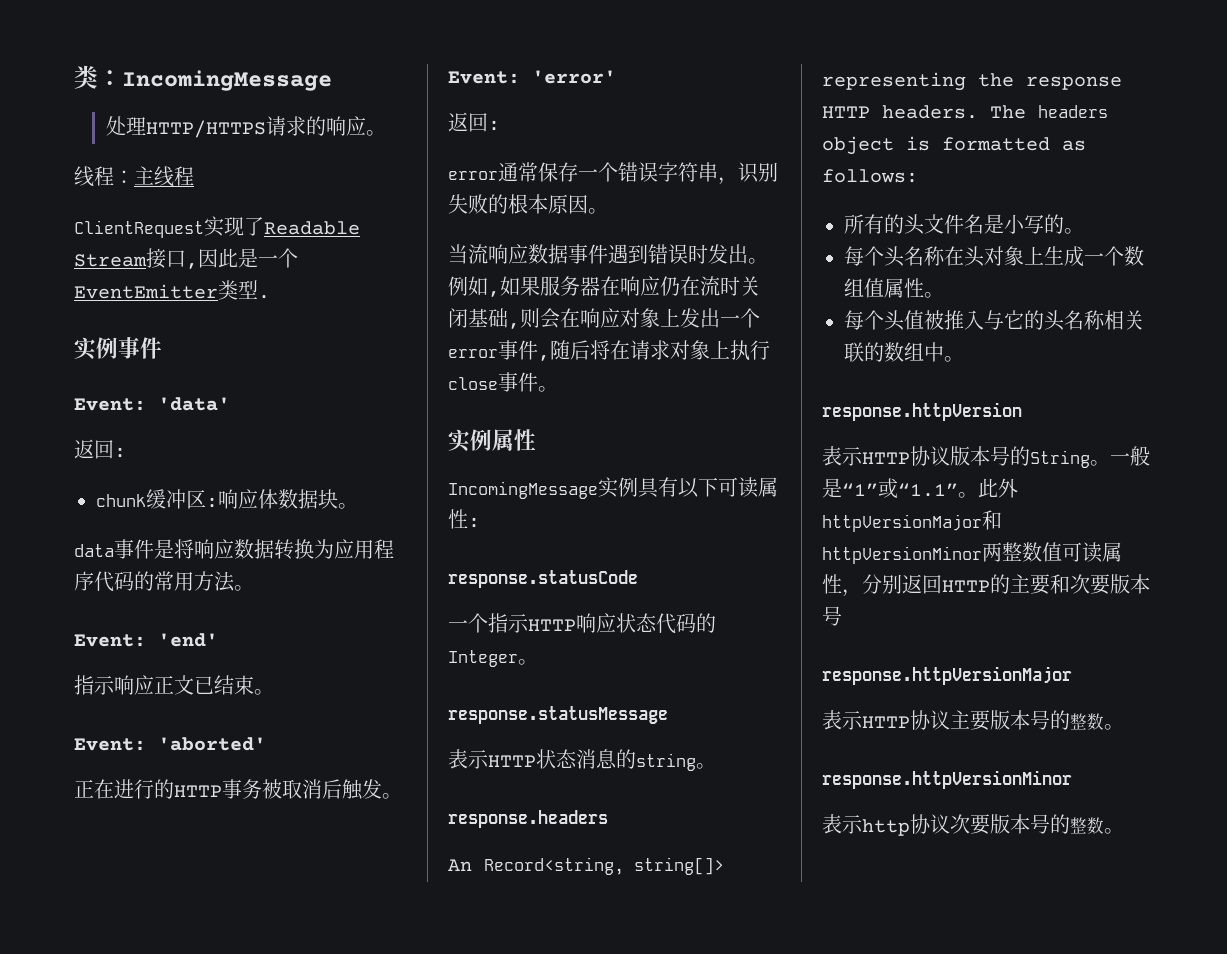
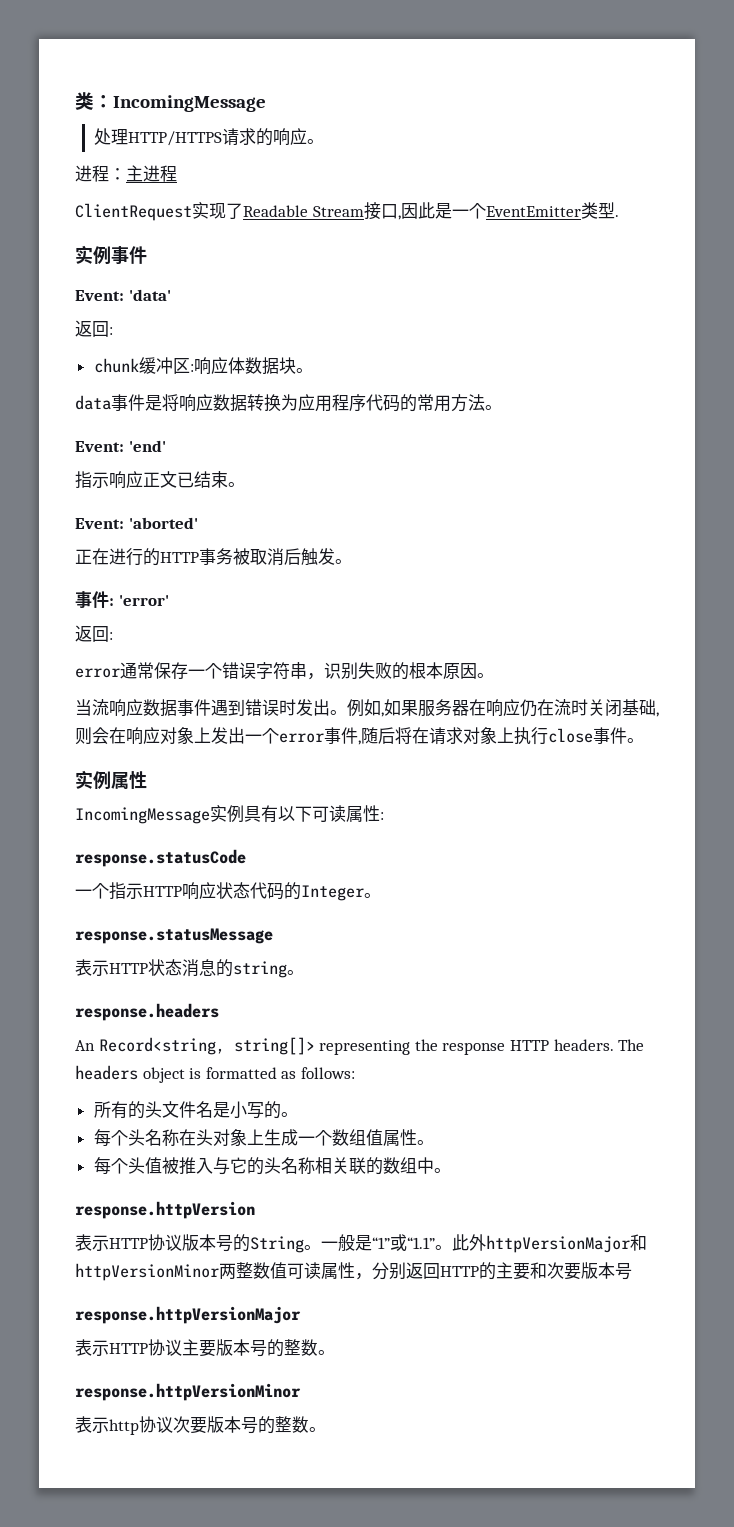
- 线程：主线程
+ 进程：主进程
- Event: 'error'
+ 事件: 'error'

